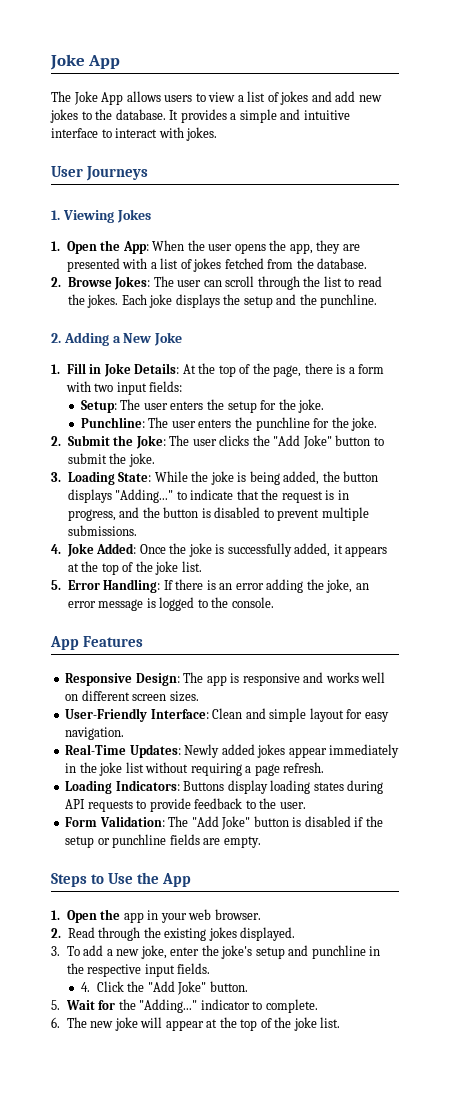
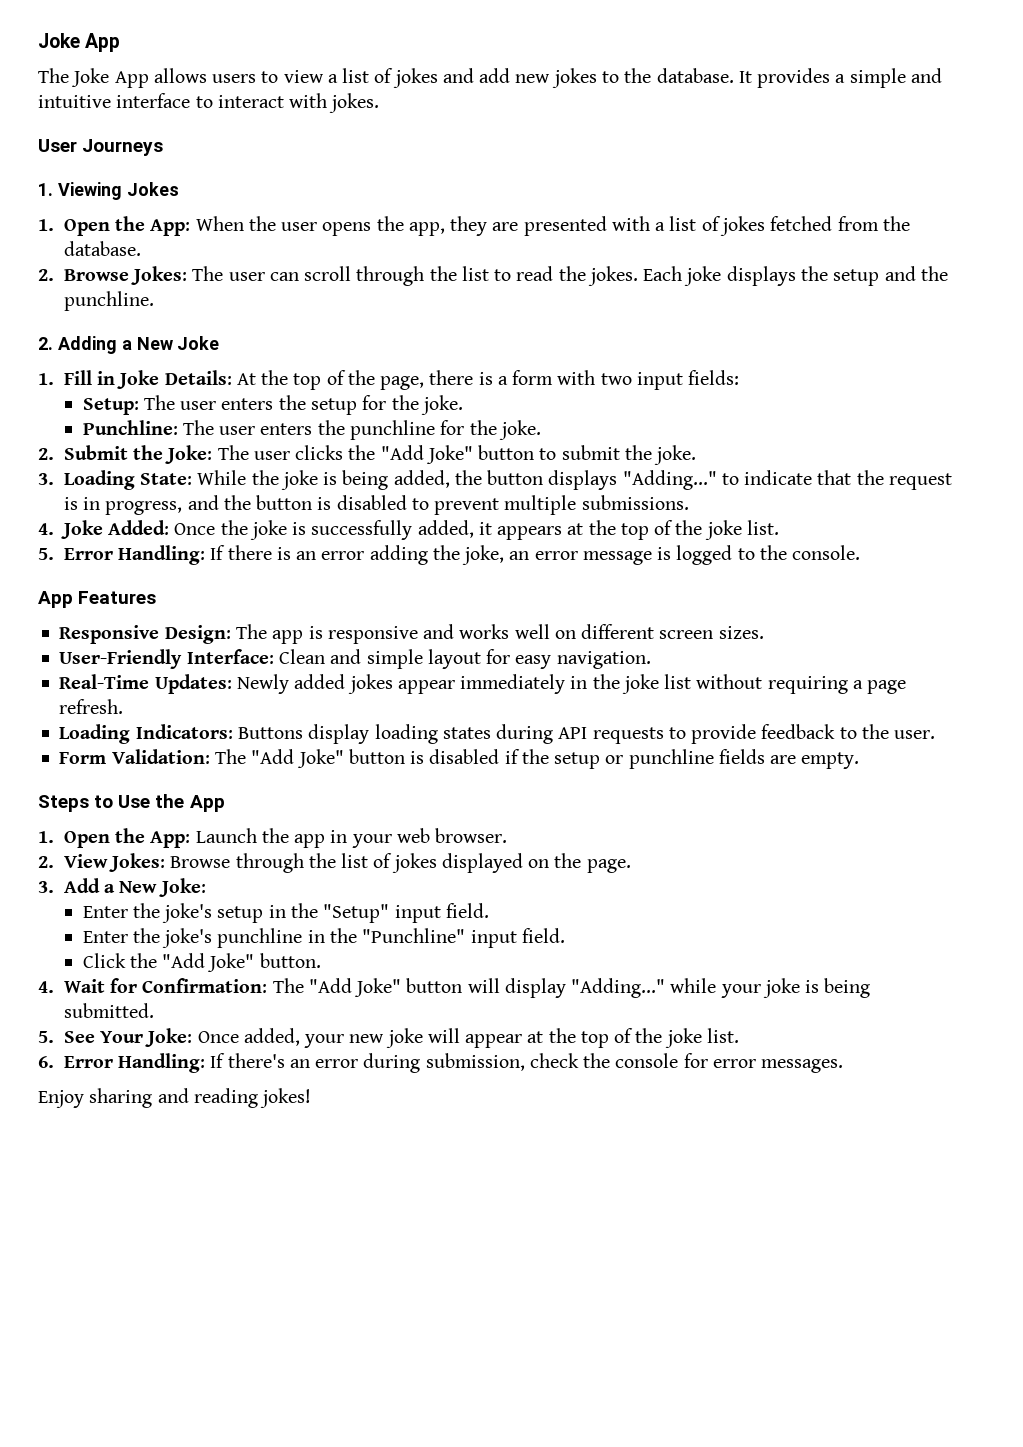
- 1. Open the app in your web browser.
+ 1. Open the App: Launch the app in your web browser.
- 2. Read through the existing jokes displayed.
- 3. To add a new joke, enter the joke's setup and punchline in the respective input fields.
- 4. Click the "Add Joke" button.
+ 2. View Jokes: Browse through the list of jokes displayed on the page.
+ 3. Add a New Joke:
+ Enter the joke's setup in the "Setup" input field.
+ Enter the joke's punchline in the "Punchline" input field.
+ Click the "Add Joke" button.
- 5. Wait for the "Adding..." indicator to complete.
- 6. The new joke will appear at the top of the joke list.
+ 4. Wait for Confirmation: The "Add Joke" button will display "Adding..." while your joke is being submitted.
+ 5. See Your Joke: Once added, your new joke will appear at the top of the joke list.
+ 6. Error Handling: If there's an error during submission, check the console for error messages.
+ Enjoy sharing and reading jokes!

